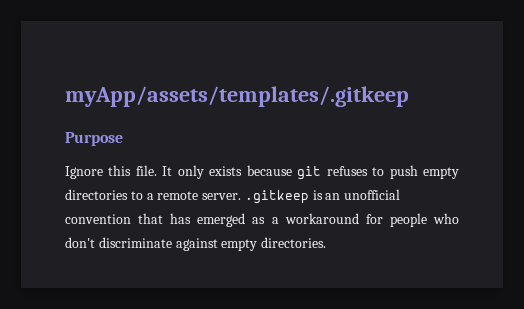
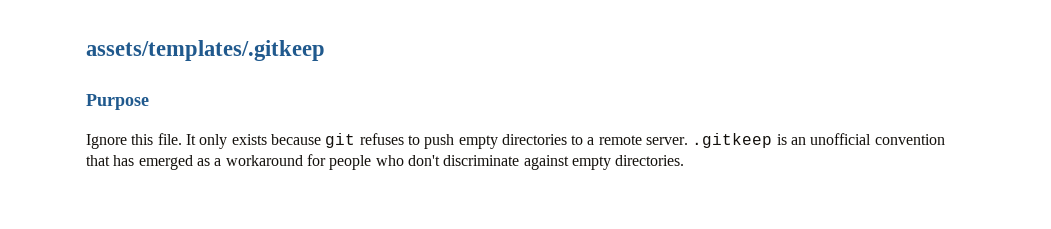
- myApp/assets/templates/.gitkeep
+ assets/templates/.gitkeep

